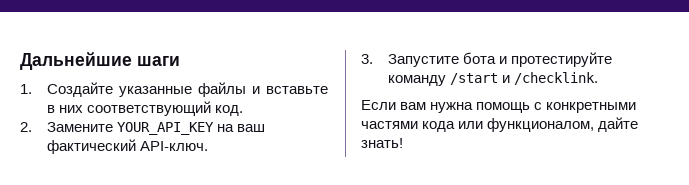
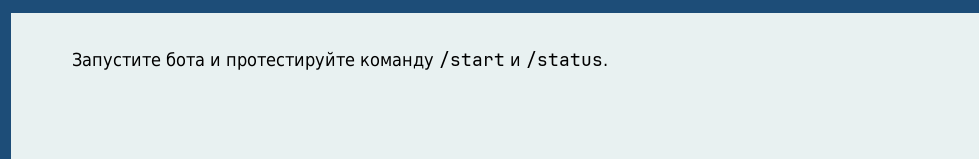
- Дальнейшие шаги
- 1. Создайте указанные файлы и вставьте в них соответствующий код.
- 2. Замените YOUR_API_KEY на ваш фактический API-ключ.
- 3. Запустите бота и протестируйте команду /start и /checklink.
- Если вам нужна помощь с конкретными частями кода или функционалом, дайте знать!
+ Запустите бота и протестируйте команду /start и /status.

